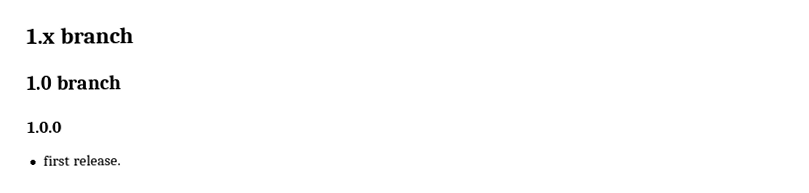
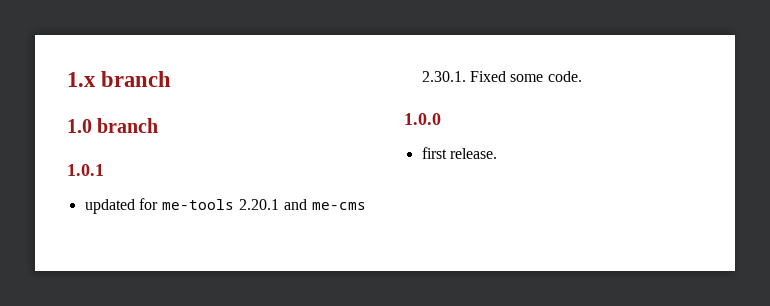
+ 1.0.1
+ updated for me-tools 2.20.1 and me-cms 2.30.1. Fixed some code.

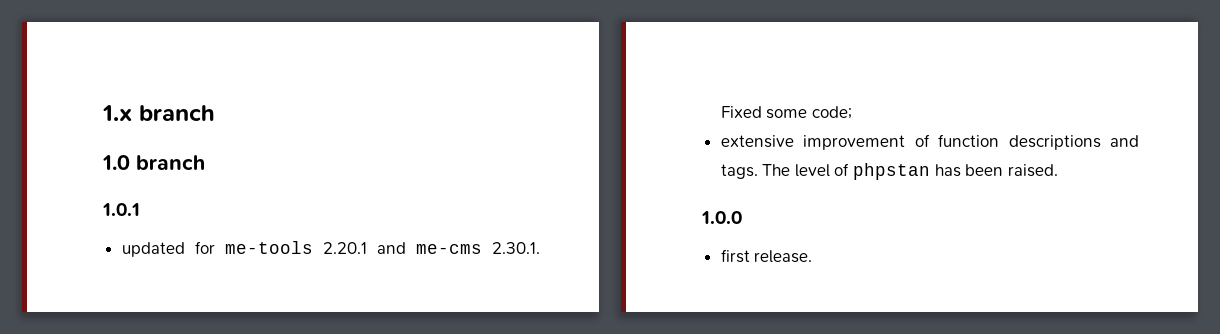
- updated for me-tools 2.20.1 and me-cms 2.30.1. Fixed some code.
+ updated for me-tools 2.20.1 and me-cms 2.30.1. Fixed some code;
+ extensive improvement of function descriptions and tags. The level of phpstan has been raised.

